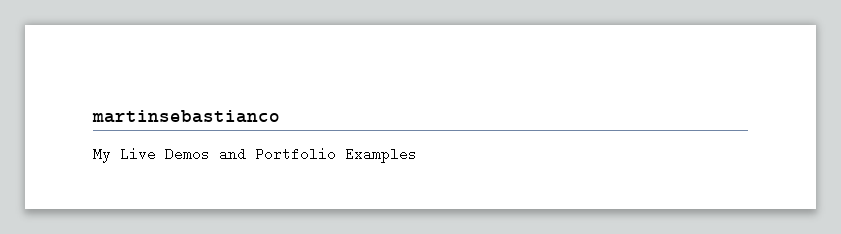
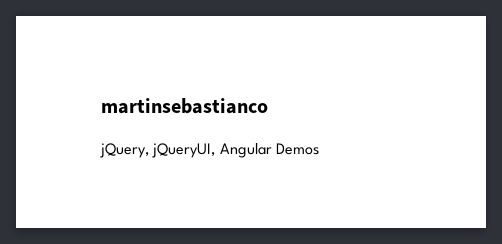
- My Live Demos and Portfolio Examples
+ jQuery, jQueryUI, Angular Demos

